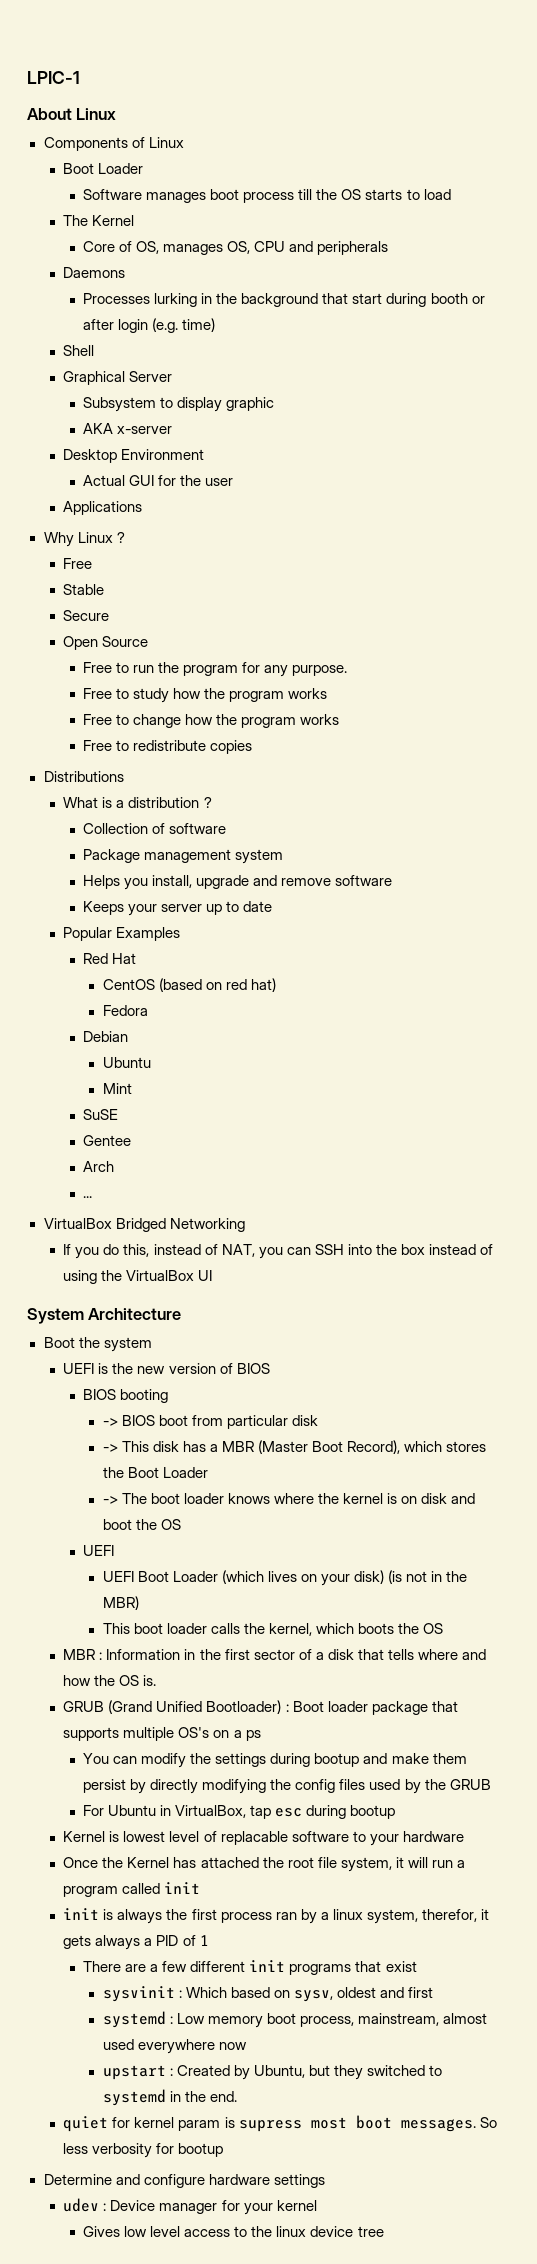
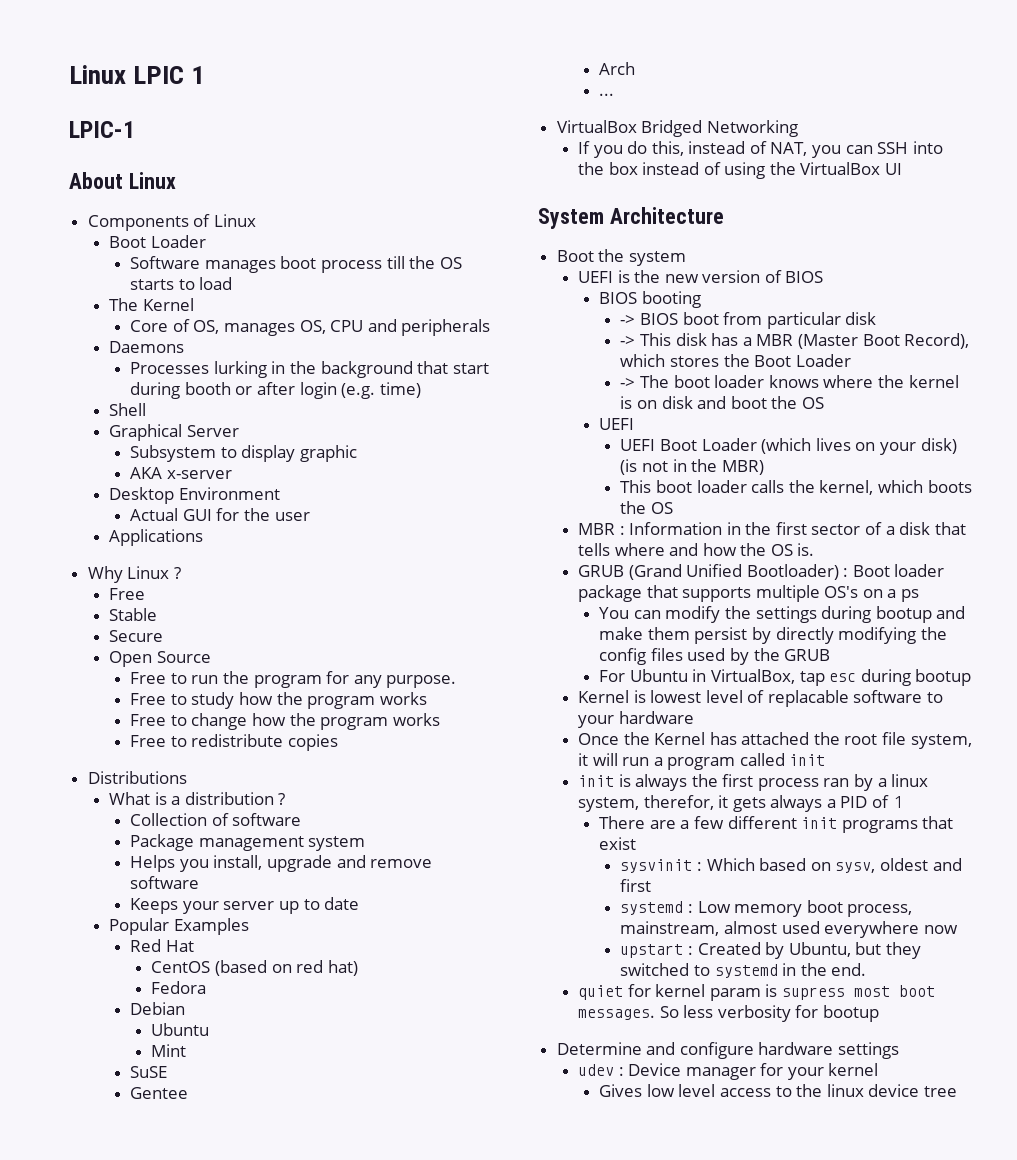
+ Linux LPIC 1

